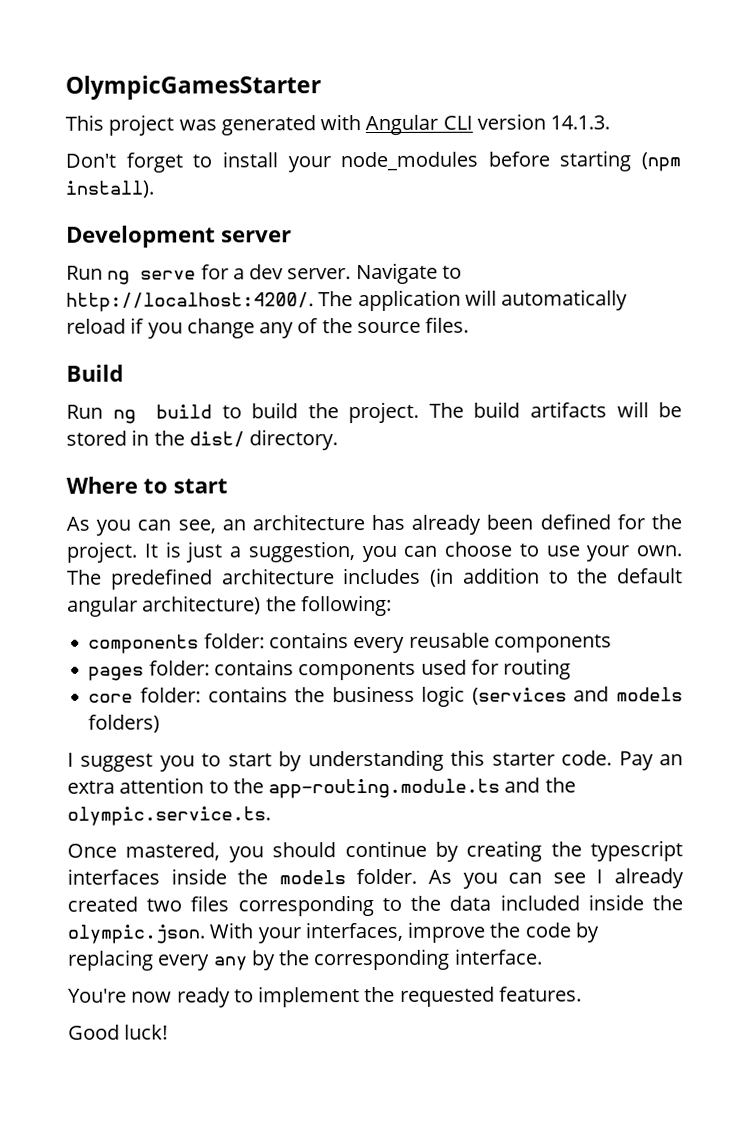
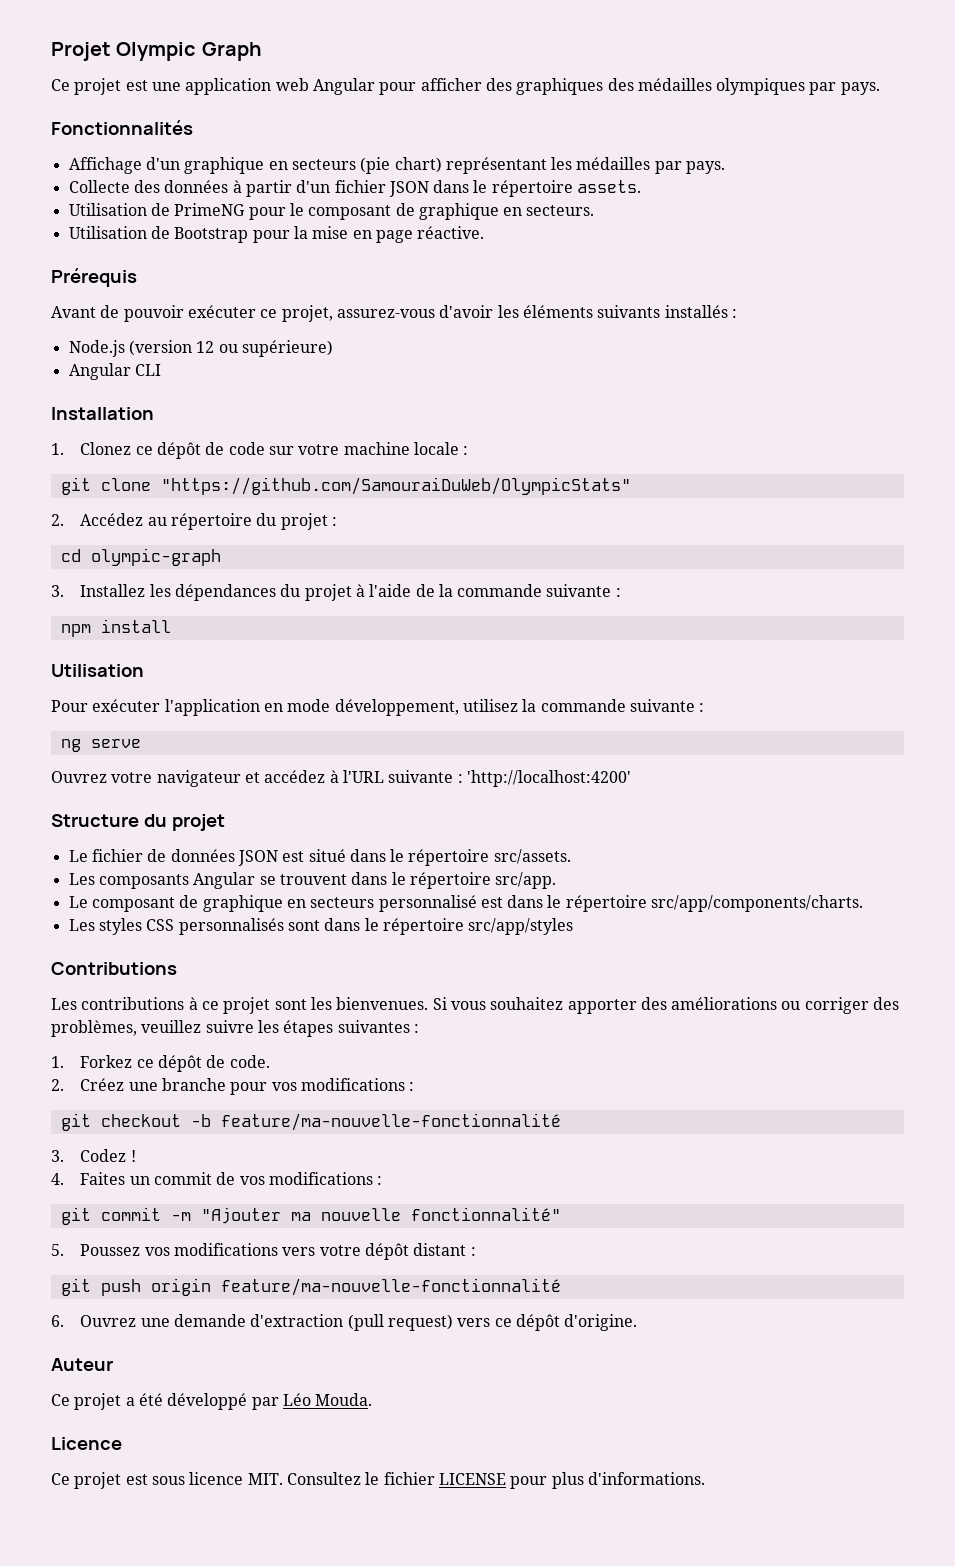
- OlympicGamesStarter
- This project was generated with Angular CLI version 14.1.3.
- Don't forget to install your node_modules before starting (npm install).
- Development server
- Run ng serve for a dev server. Navigate to http://localhost:4200/. The application will automatically reload if you change any of the source files.
- Build
- Run ng build to build the project. The build artifacts will be stored in the dist/ directory.
- Where to start
- As you can see, an architecture has already been defined for the project. It is just a suggestion, you can choose to use your own. The predefined architecture includes (in addition to the default angular architecture) the following:
- components folder: contains every reusable components
- pages folder: contains components used for routing
- core folder: contains the business logic (services and models folders)
- I suggest you to start by understanding this starter code. Pay an extra attention to the app-routing.module.ts and the olympic.service.ts.
- Once mastered, you should continue by creating the typescript interfaces inside the models folder. As you can see I already created two files corresponding to the data included inside the olympic.json. With your interfaces, improve the code by replacing every any by the corresponding interface.
- You're now ready to implement the requested features.
- Good luck!
+ Projet Olympic Graph
+ Ce projet est une application web Angular pour afficher des graphiques des médailles olympiques par pays.
+ Fonctionnalités
+ Affichage d'un graphique en secteurs (pie chart) représentant les médailles par pays.
+ Collecte des données à partir d'un fichier JSON dans le répertoire assets.
+ Utilisation de PrimeNG pour le composant de graphique en secteurs.
+ Utilisation de Bootstrap pour la mise en page réactive.
+ Prérequis
+ Avant de pouvoir exécuter ce projet, assurez-vous d'avoir les éléments suivants installés :
+ Node.js (version 12 ou supérieure)
+ Angular CLI
+ Installation
+ 1. Clonez ce dépôt de code sur votre machine locale :
+ git clone "https://github.com/SamouraiDuWeb/OlympicStats"
+ 2. Accédez au répertoire du projet :
+ cd olympic-graph
+ 3. Installez les dépendances du projet à l'aide de la commande suivante :
+ npm install
+ Utilisation
+ Pour exécuter l'application en mode développement, utilisez la commande suivante :
+ ng serve
+ Ouvrez votre navigateur et accédez à l'URL suivante : 'http://localhost:4200'
+ Structure du projet
+ Le fichier de données JSON est situé dans le répertoire src/assets.
+ Les composants Angular se trouvent dans le répertoire src/app.
+ Le composant de graphique en secteurs personnalisé est dans le répertoire src/app/components/charts.
+ Les styles CSS personnalisés sont dans le répertoire src/app/styles
+ Contributions
+ Les contributions à ce projet sont les bienvenues. Si vous souhaitez apporter des améliorations ou corriger des problèmes, veuillez suivre les étapes suivantes :
+ 1. Forkez ce dépôt de code.
+ 2. Créez une branche pour vos modifications :
+ git checkout -b feature/ma-nouvelle-fonctionnalité
+ 3. Codez !
+ 4. Faites un commit de vos modifications :
+ git commit -m "Ajouter ma nouvelle fonctionnalité"
+ 5. Poussez vos modifications vers votre dépôt distant :
+ git push origin feature/ma-nouvelle-fonctionnalité
+ 6. Ouvrez une demande d'extraction (pull request) vers ce dépôt d'origine.
+ Auteur
+ Ce projet a été développé par Léo Mouda.
+ Licence
+ Ce projet est sous licence MIT. Consultez le fichier LICENSE pour plus d'informations.

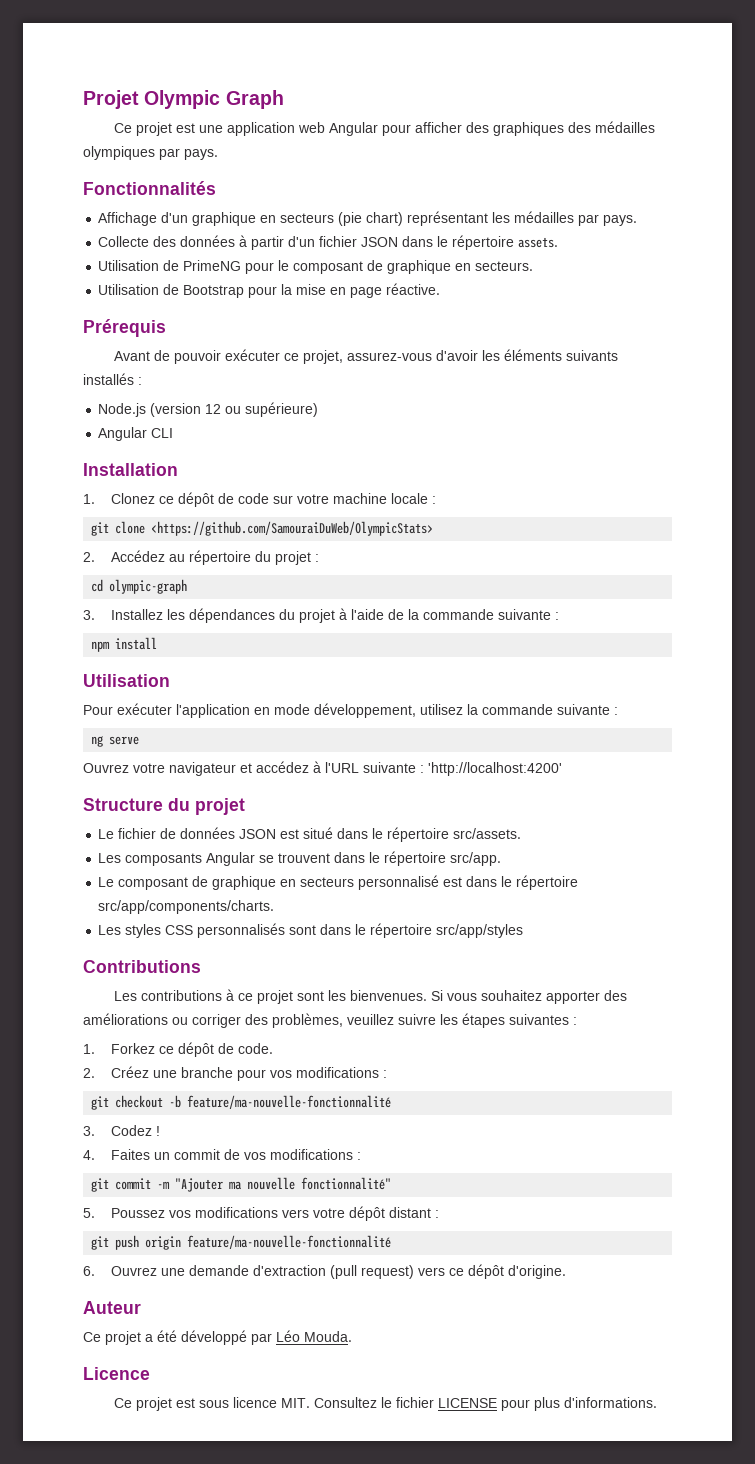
- git clone "https://github.com/SamouraiDuWeb/OlympicStats"
+ git clone <https://github.com/SamouraiDuWeb/OlympicStats>

